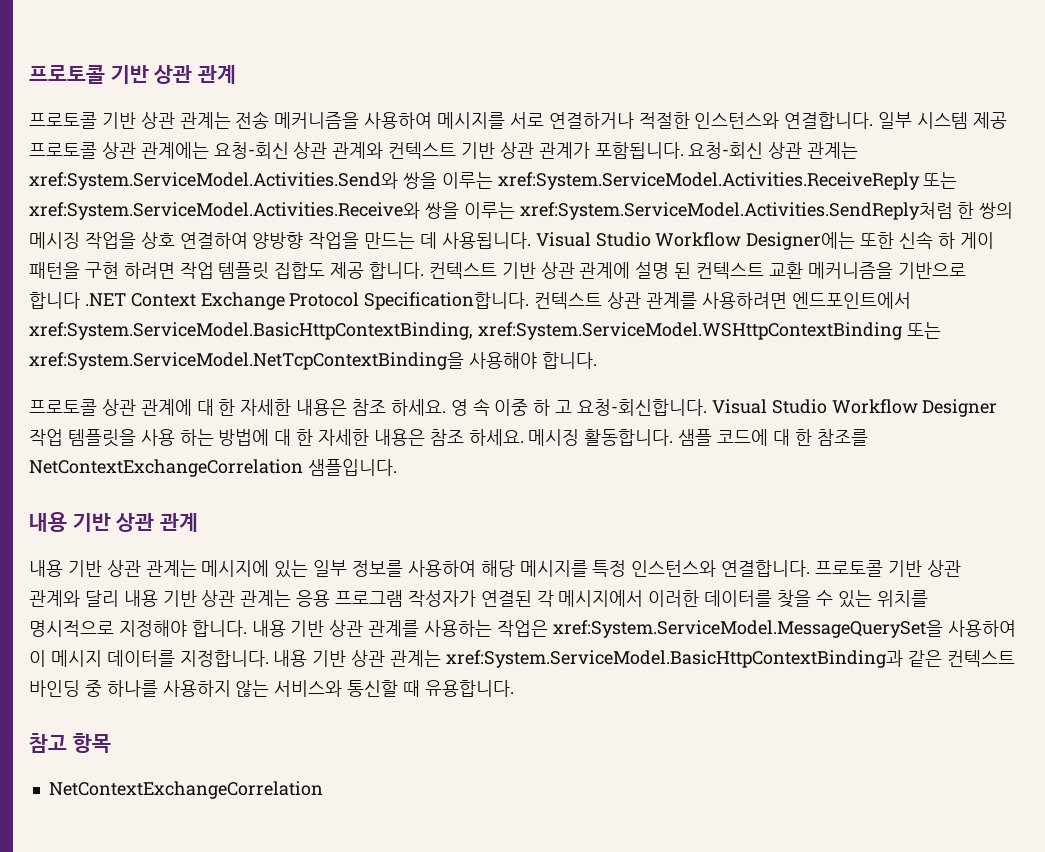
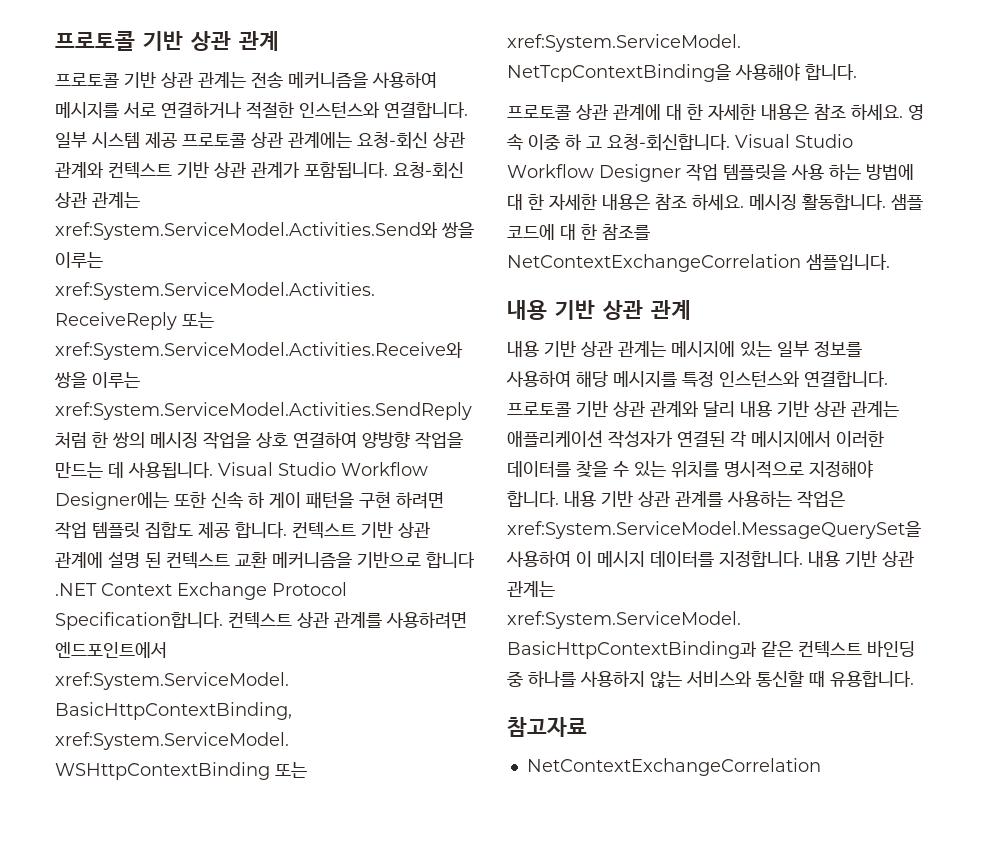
- 프로토콜 기반 상관 관계와 달리 내용 기반 상관 관계는 응용 프로그램 작성자가 연결된 각 메시지에서 이러한 데이터를 찾을 수 있는 위치를 명시적으로 지정해야 합니다.
+ 프로토콜 기반 상관 관계와 달리 내용 기반 상관 관계는 애플리케이션 작성자가 연결된 각 메시지에서 이러한 데이터를 찾을 수 있는 위치를 명시적으로 지정해야 합니다.
- 참고 항목
+ 참고자료

